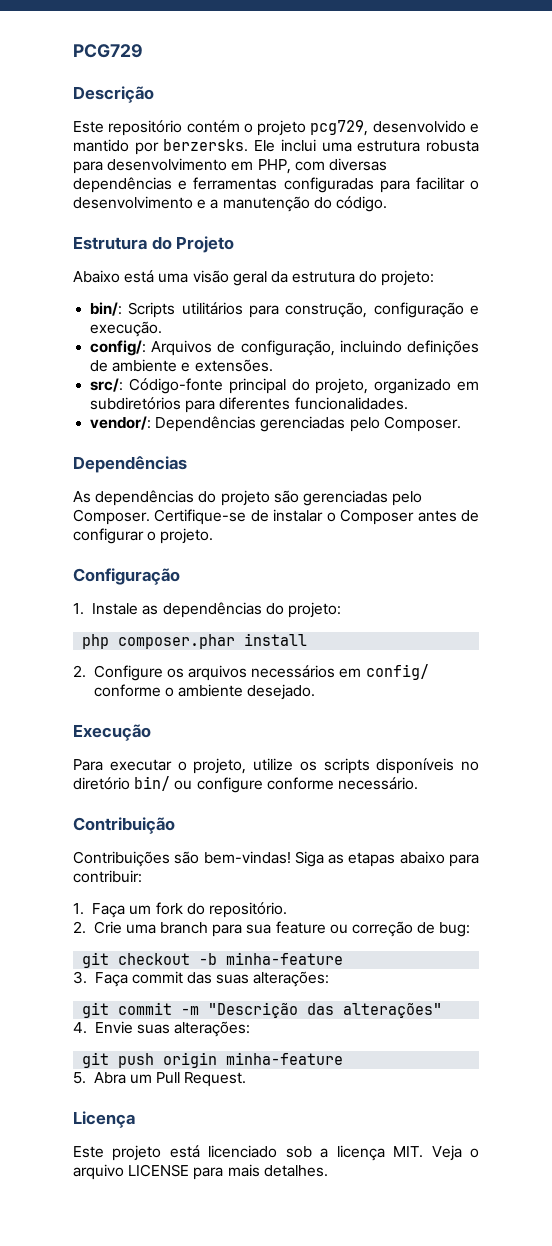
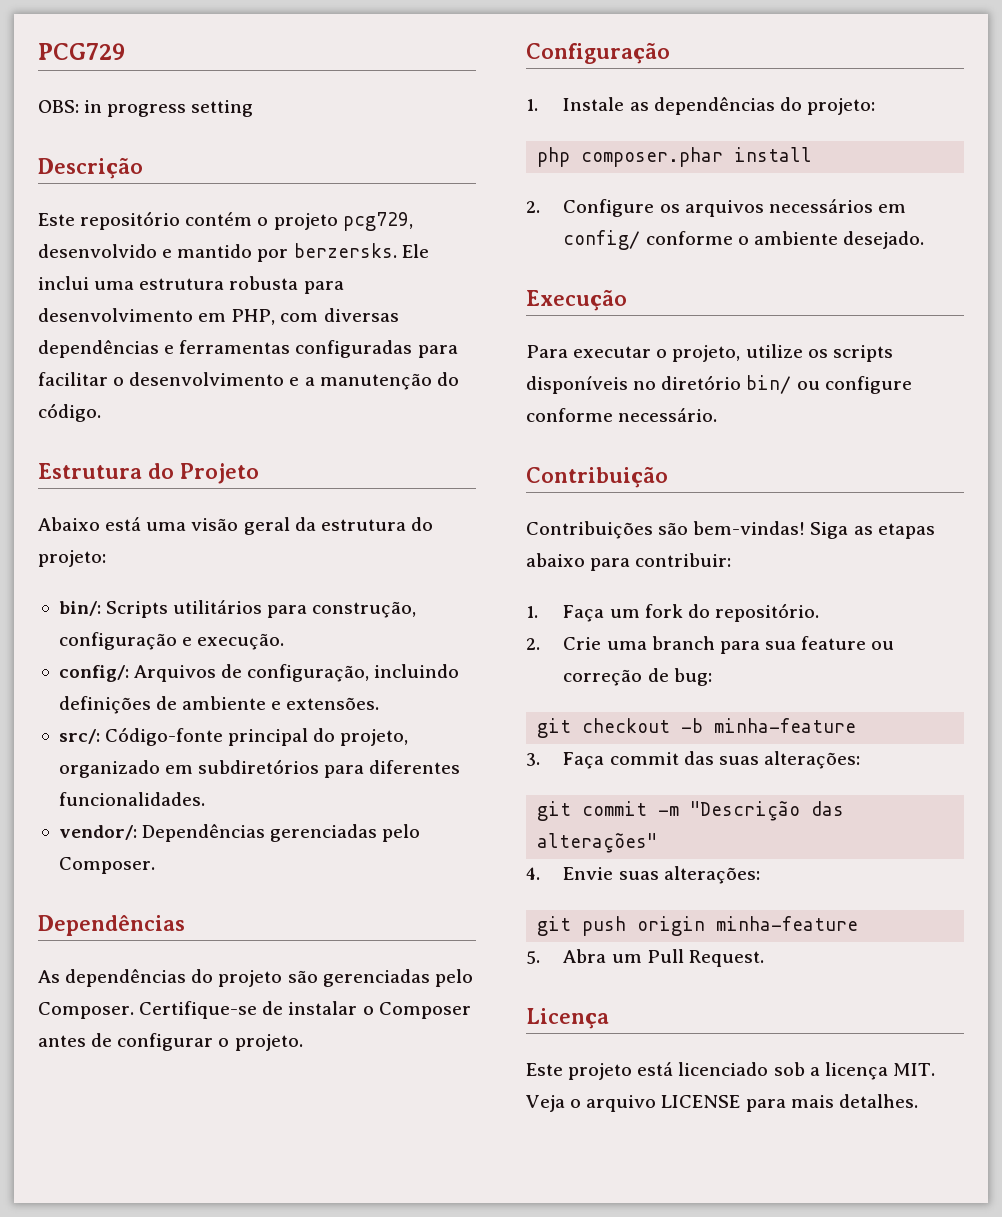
+ OBS: in progress setting

